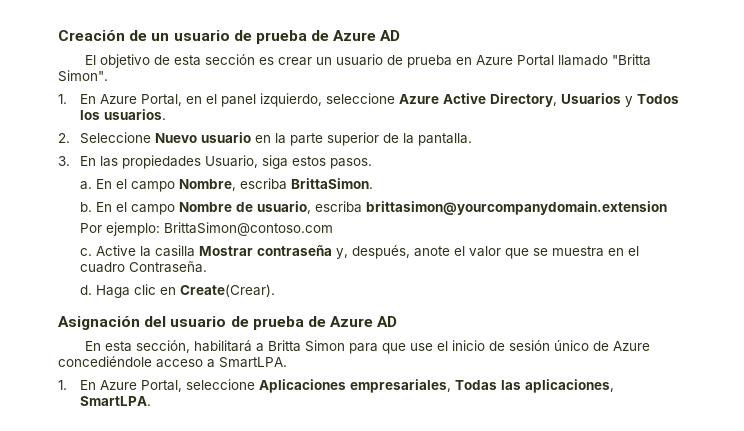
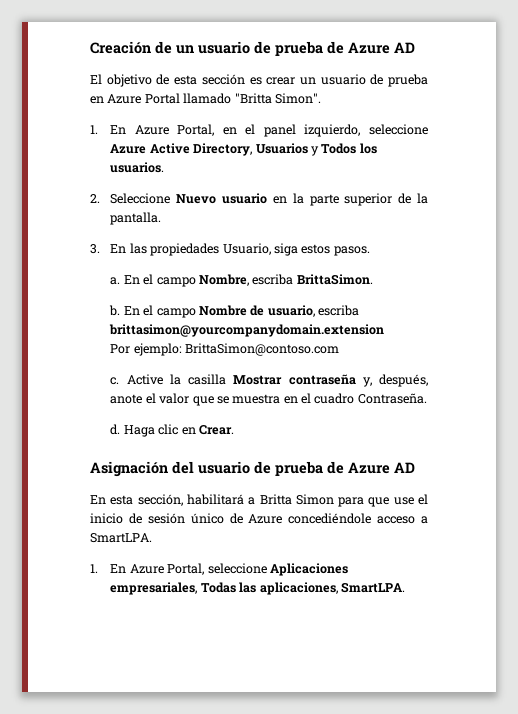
- Haga clic en Create(Crear).
+ Haga clic en Crear.

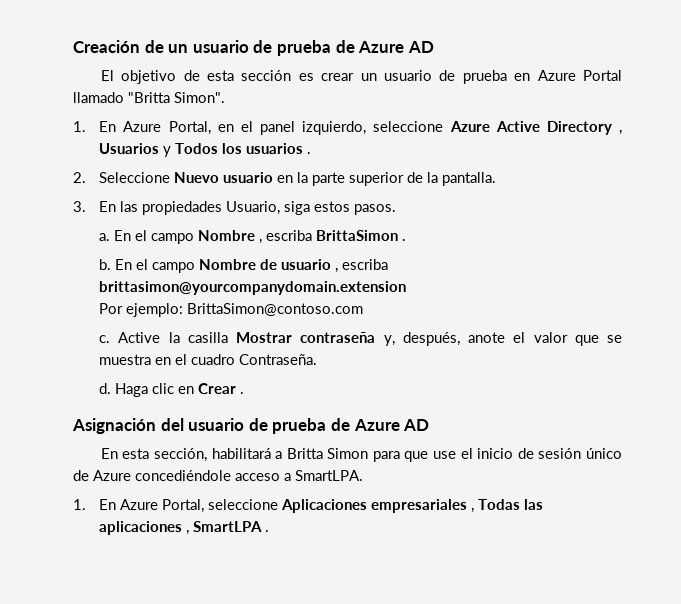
- 1. En Azure Portal, en el panel izquierdo, seleccione Azure Active Directory, Usuarios y Todos los usuarios.
+ 1. En Azure Portal, en el panel izquierdo, seleccione Azure Active Directory , Usuarios y Todos los usuarios .
- En el campo Nombre, escriba BrittaSimon.
+ En el campo Nombre , escriba BrittaSimon .
- En el campo Nombre de usuario, escriba brittasimon@yourcompanydomain.extension
+ En el campo Nombre de usuario , escriba brittasimon@yourcompanydomain.extension
- Haga clic en Crear.
+ Haga clic en Crear .
- 1. En Azure Portal, seleccione Aplicaciones empresariales, Todas las aplicaciones, SmartLPA.
+ 1. En Azure Portal, seleccione Aplicaciones empresariales , Todas las aplicaciones , SmartLPA .

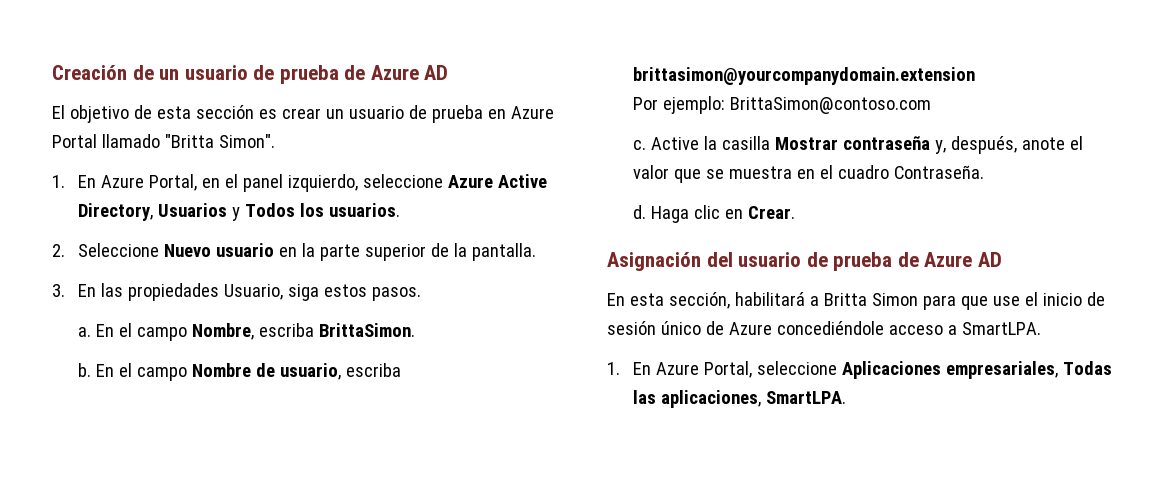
- 1. En Azure Portal, en el panel izquierdo, seleccione Azure Active Directory , Usuarios y Todos los usuarios .
+ 1. En Azure Portal, en el panel izquierdo, seleccione Azure Active Directory, Usuarios y Todos los usuarios.
- En el campo Nombre , escriba BrittaSimon .
+ En el campo Nombre, escriba BrittaSimon.
- En el campo Nombre de usuario , escriba brittasimon@yourcompanydomain.extension
+ En el campo Nombre de usuario, escriba brittasimon@yourcompanydomain.extension
- Haga clic en Crear .
+ Haga clic en Crear.
- 1. En Azure Portal, seleccione Aplicaciones empresariales , Todas las aplicaciones , SmartLPA .
+ 1. En Azure Portal, seleccione Aplicaciones empresariales, Todas las aplicaciones, SmartLPA.

